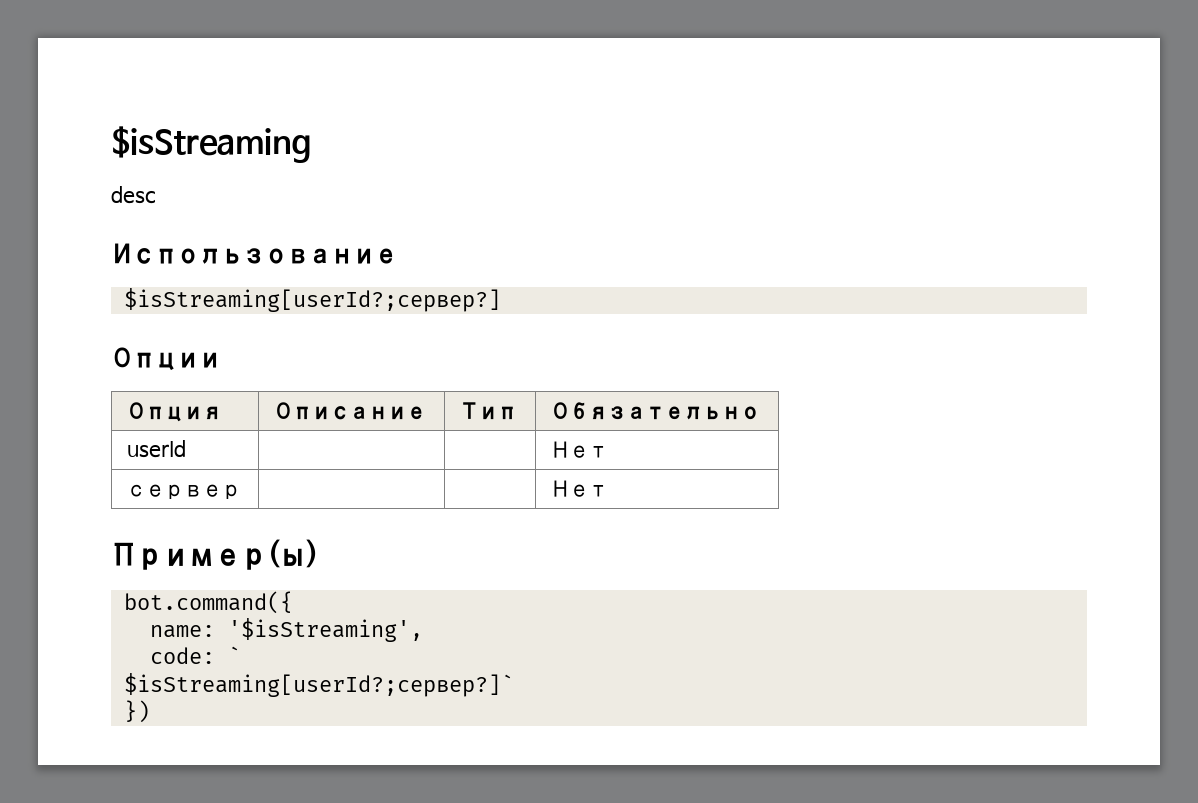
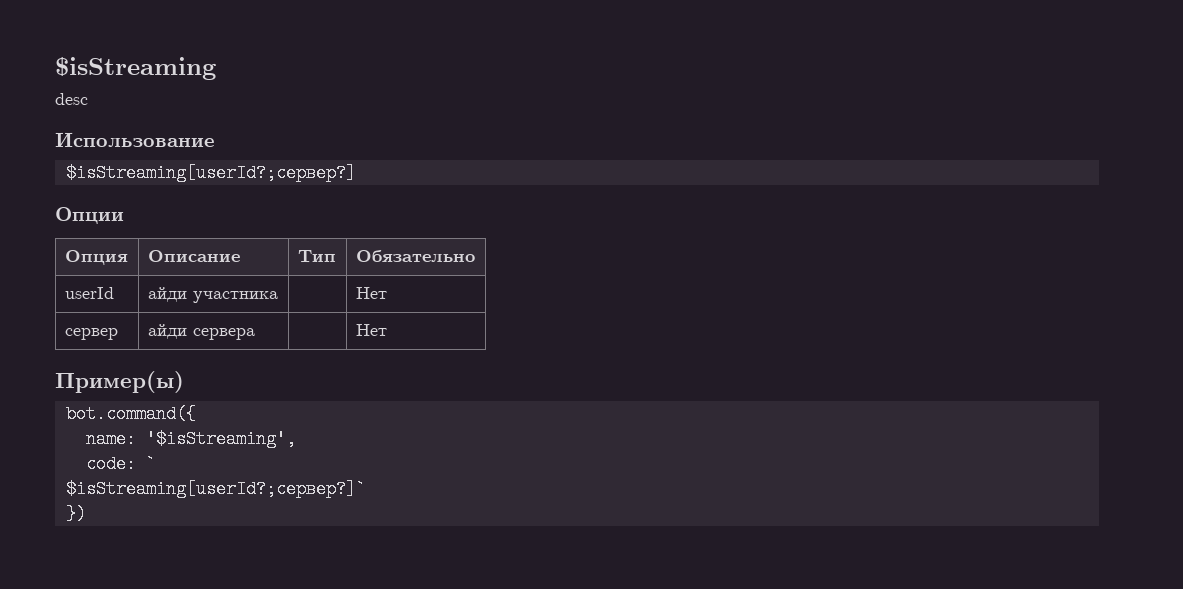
- userId | | | Нет
+ userId | айди участника | | Нет
- сервер | | | Нет
+ сервер | айди сервера | | Нет

